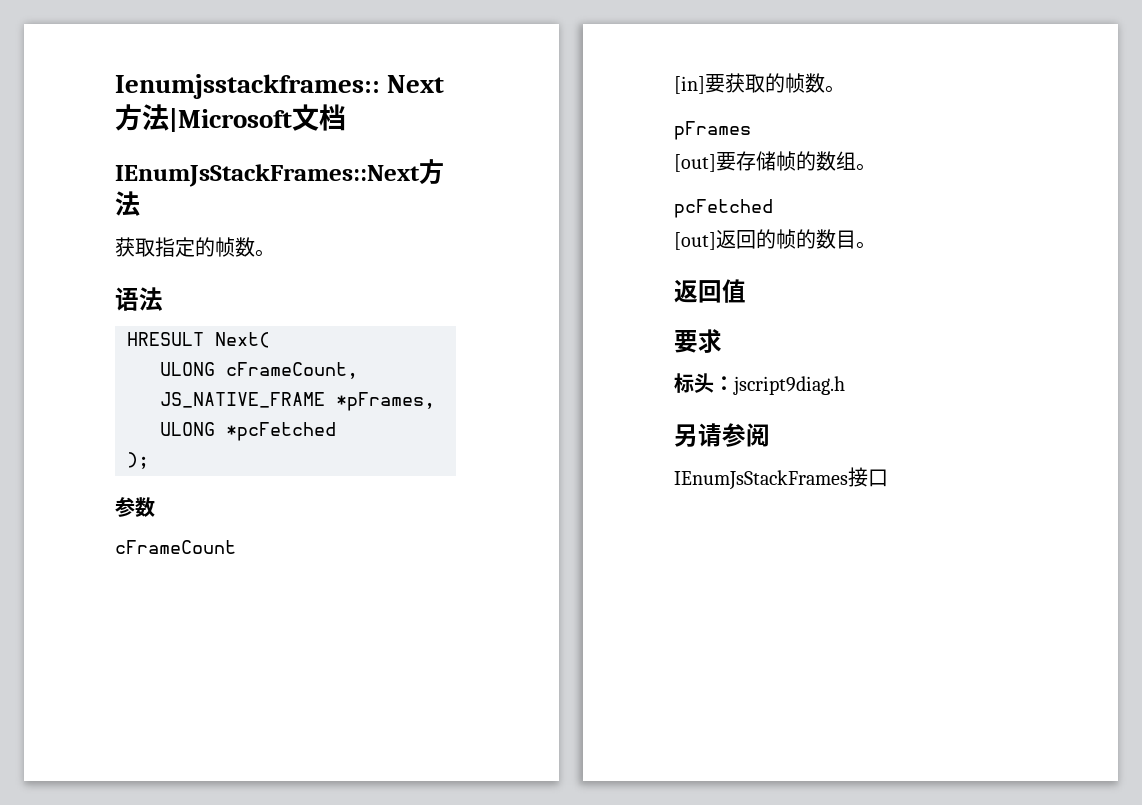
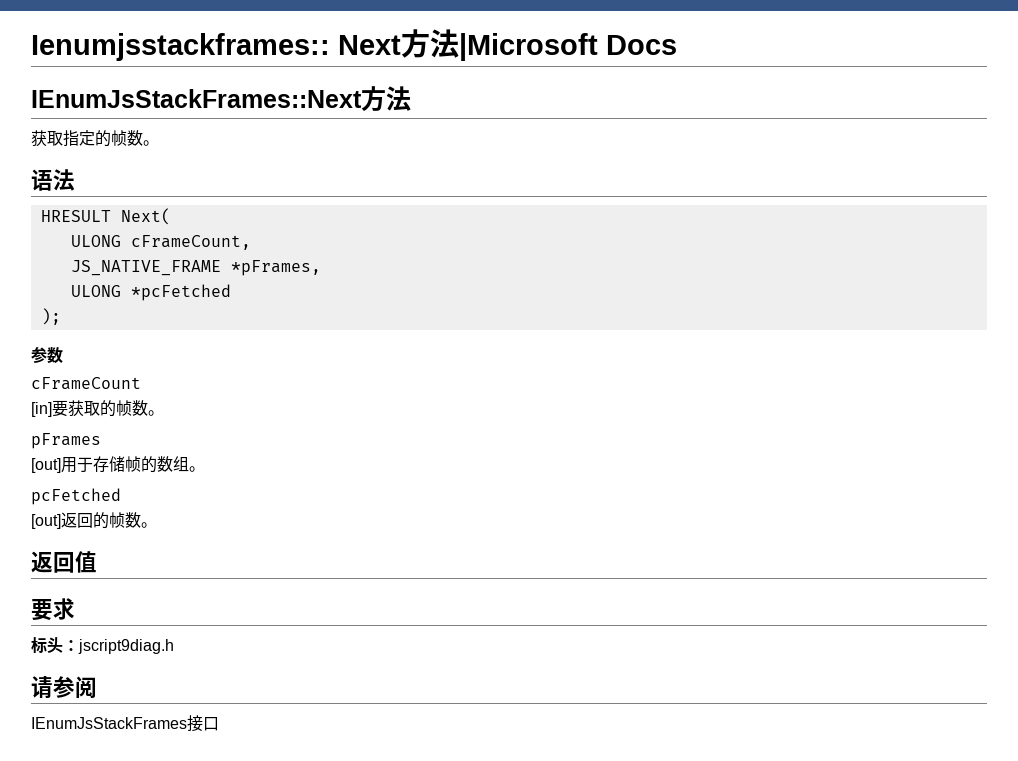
- Ienumjsstackframes:: Next方法|Microsoft文档
+ Ienumjsstackframes:: Next方法|Microsoft Docs
- [out]要存储帧的数组。
+ [out]用于存储帧的数组。
- [out]返回的帧的数目。
+ [out]返回的帧数。
- 另请参阅
+ 请参阅

